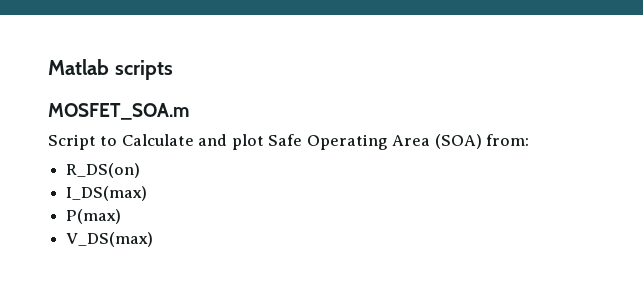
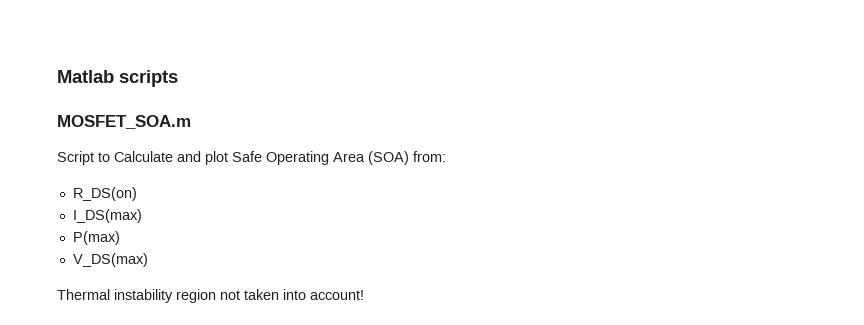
+ Thermal instability region not taken into account!

